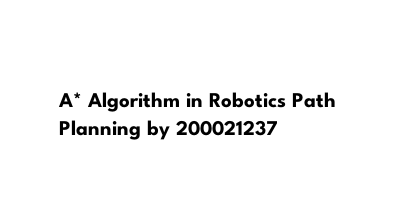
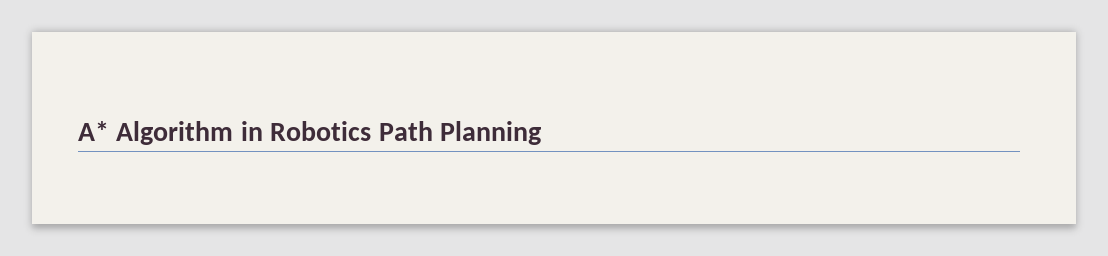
- A* Algorithm in Robotics Path Planning by 200021237
+ A* Algorithm in Robotics Path Planning

